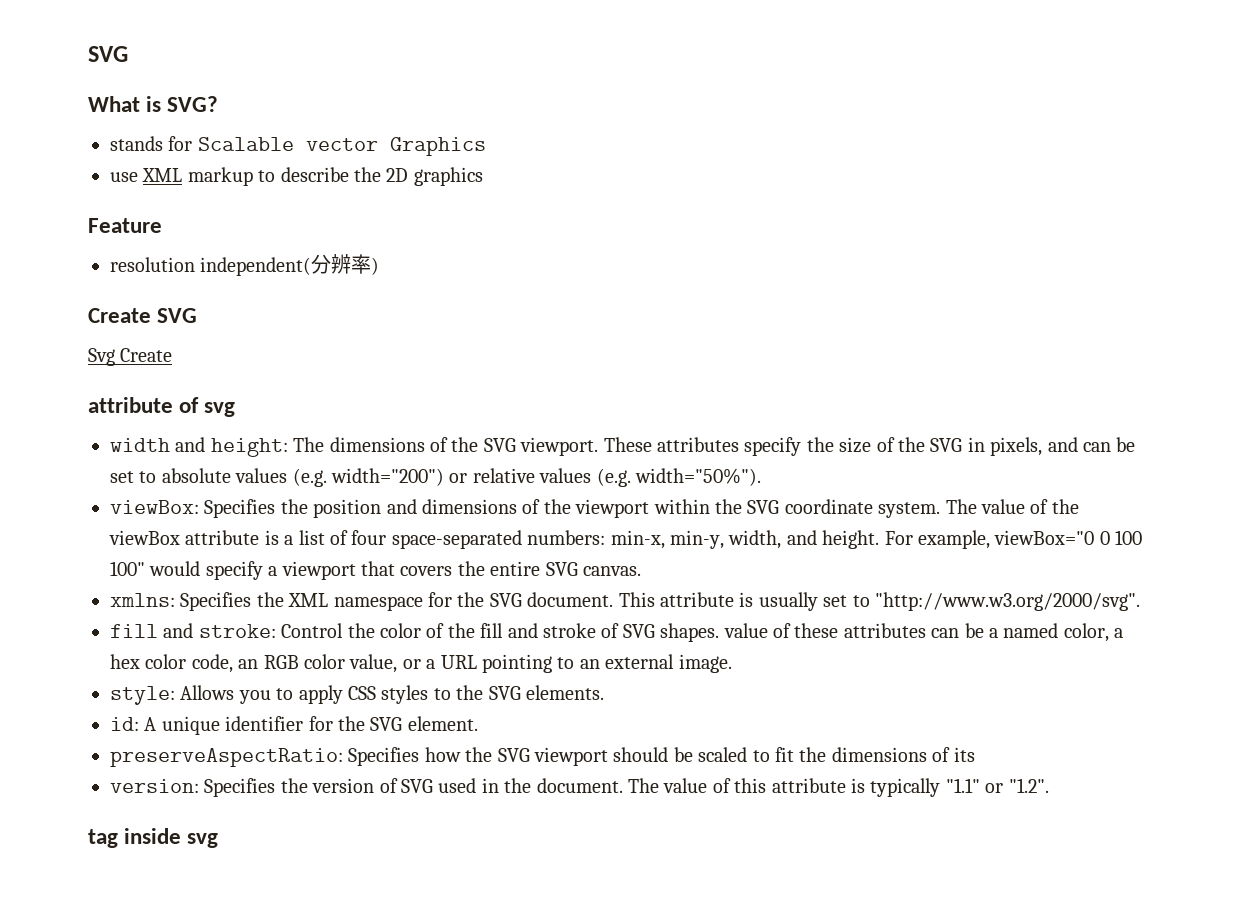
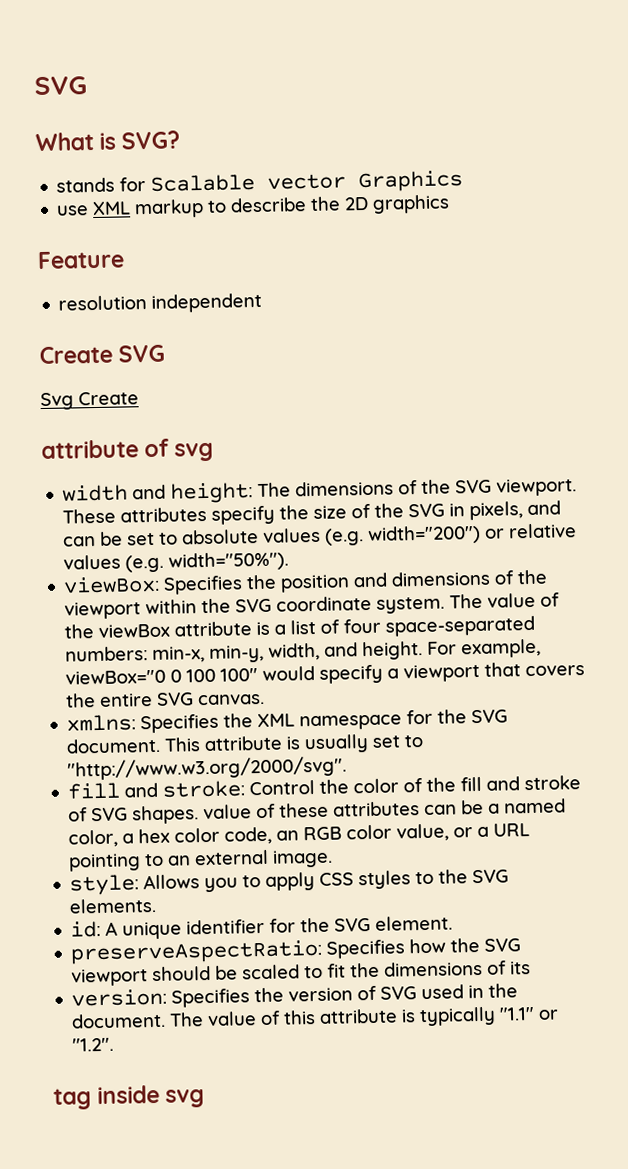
- resolution independent(分辨率)
+ resolution independent

